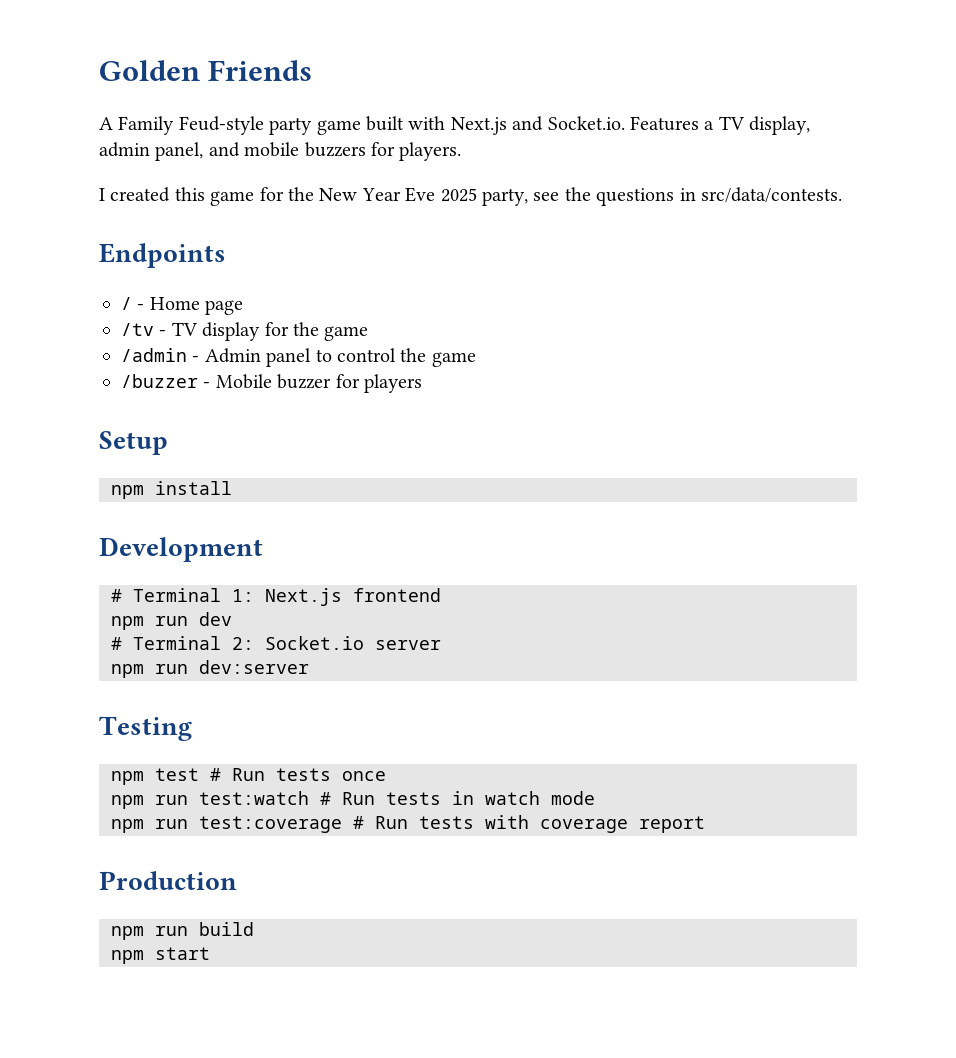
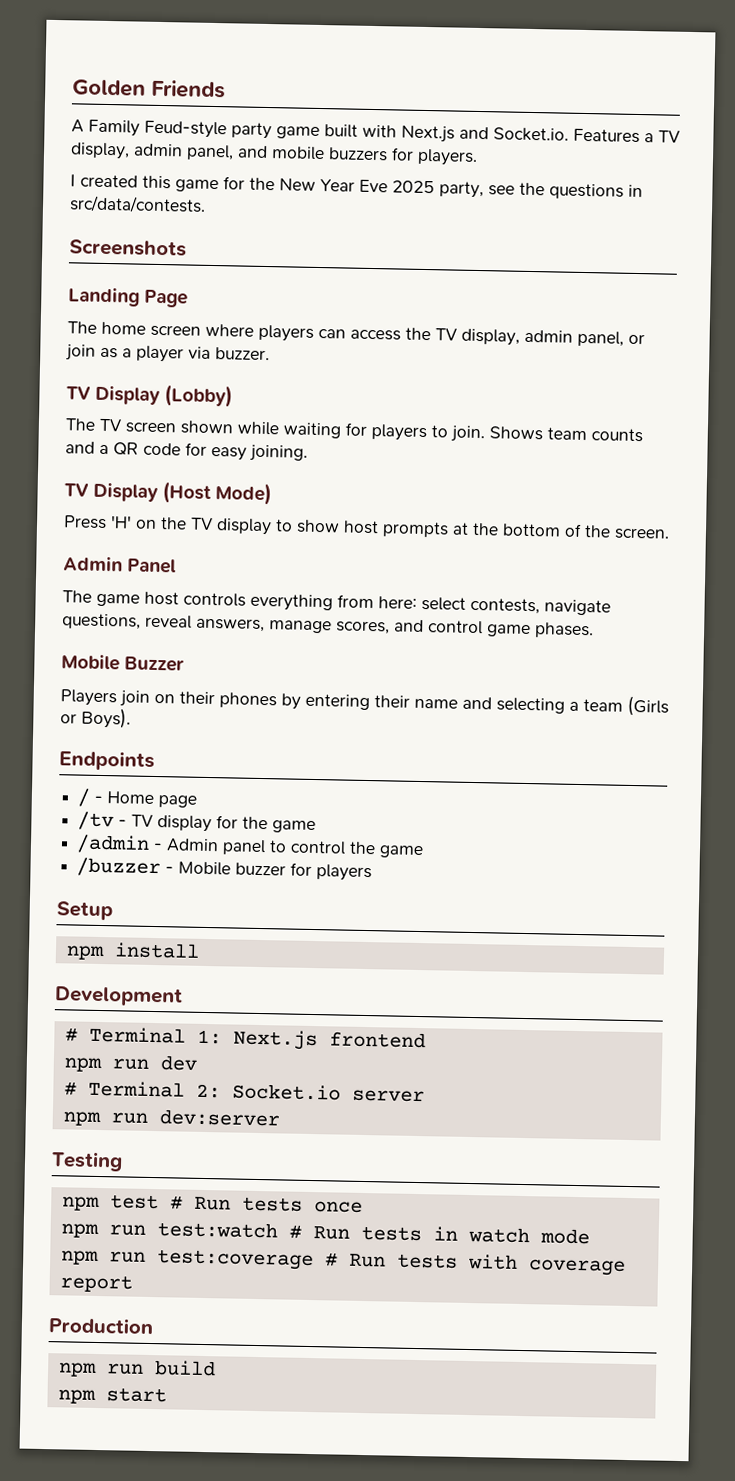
+ Screenshots
+ Landing Page
+ The home screen where players can access the TV display, admin panel, or join as a player via buzzer.
+ TV Display (Lobby)
+ The TV screen shown while waiting for players to join. Shows team counts and a QR code for easy joining.
+ TV Display (Host Mode)
+ Press 'H' on the TV display to show host prompts at the bottom of the screen.
+ Admin Panel
+ The game host controls everything from here: select contests, navigate questions, reveal answers, manage scores, and control game phases.
+ Mobile Buzzer
+ Players join on their phones by entering their name and selecting a team (Girls or Boys).

